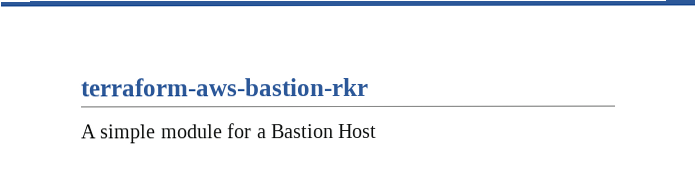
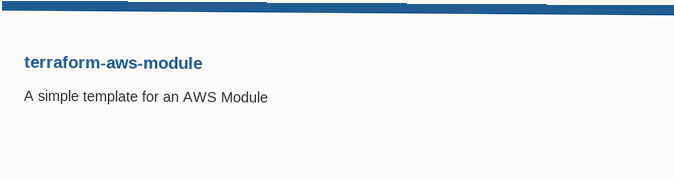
- terraform-aws-bastion-rkr
+ terraform-aws-module
- A simple module for a Bastion Host
+ A simple template for an AWS Module

